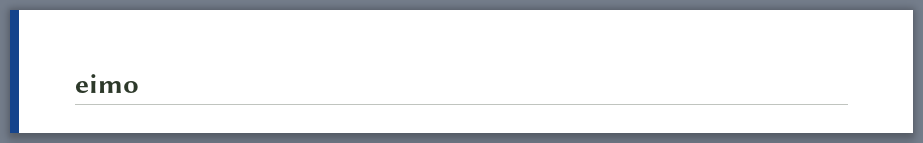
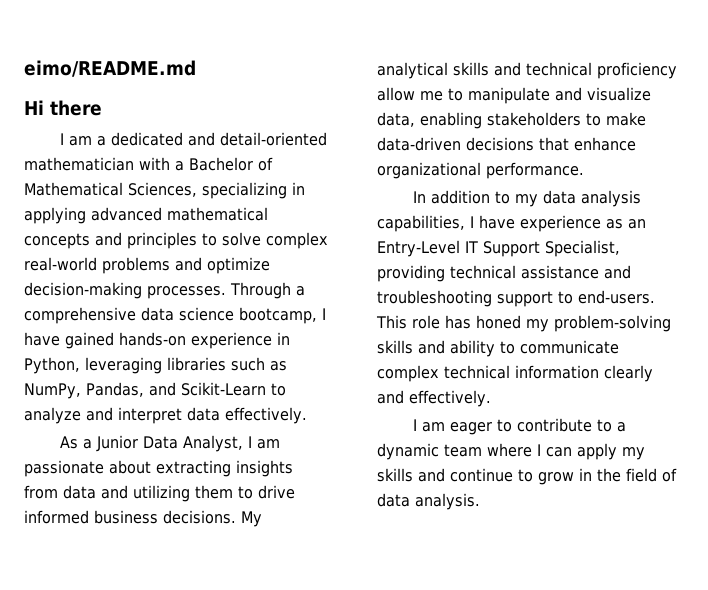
- eimo
+ eimo/README.md
+ Hi there
+ I am a dedicated and detail-oriented mathematician with a Bachelor of Mathematical Sciences, specializing in applying advanced mathematical concepts and principles to solve complex real-world problems and optimize decision-making processes. Through a comprehensive data science bootcamp, I have gained hands-on experience in Python, leveraging libraries such as NumPy, Pandas, and Scikit-Learn to analyze and interpret data effectively.
+ As a Junior Data Analyst, I am passionate about extracting insights from data and utilizing them to drive informed business decisions. My analytical skills and technical proficiency allow me to manipulate and visualize data, enabling stakeholders to make data-driven decisions that enhance organizational performance.
+ In addition to my data analysis capabilities, I have experience as an Entry-Level IT Support Specialist, providing technical assistance and troubleshooting support to end-users. This role has honed my problem-solving skills and ability to communicate complex technical information clearly and effectively.
+ I am eager to contribute to a dynamic team where I can apply my skills and continue to grow in the field of data analysis.

